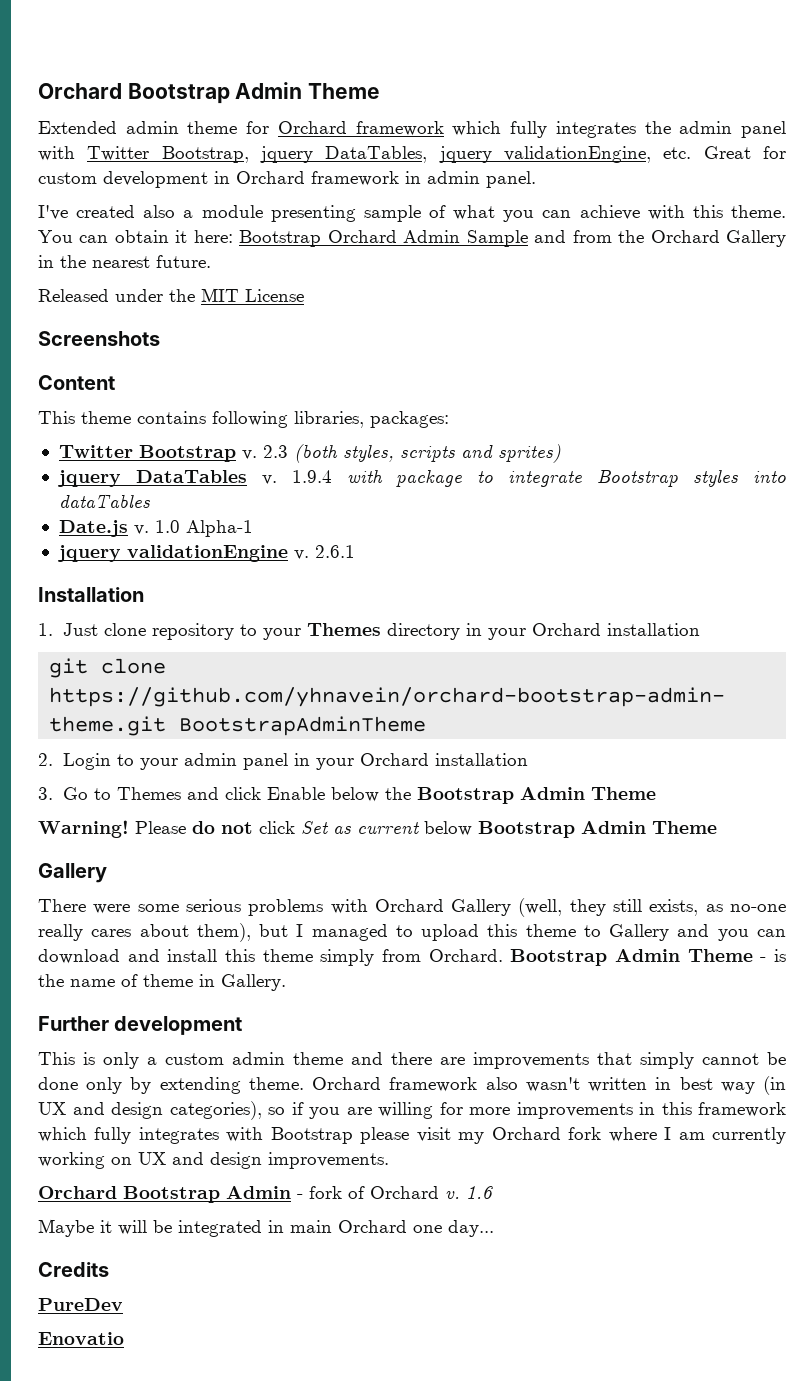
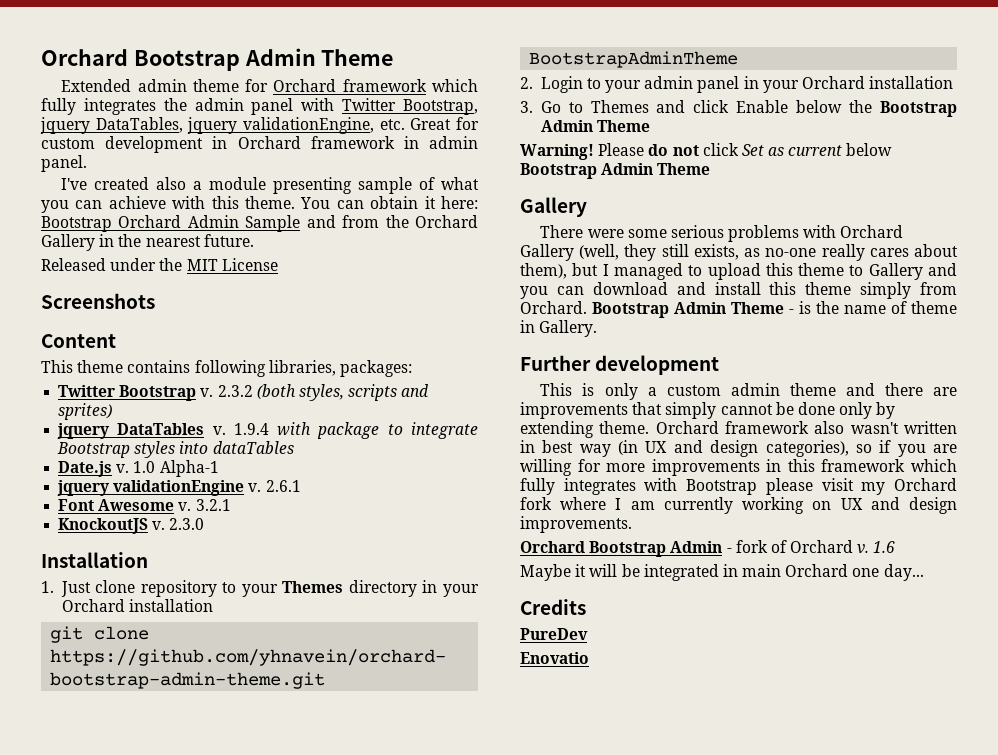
- 2.3 (both styles, scripts and sprites)
+ 2.3.2 (both styles, scripts and sprites)
+ Font Awesome v. 3.2.1
+ KnockoutJS v. 2.3.0

